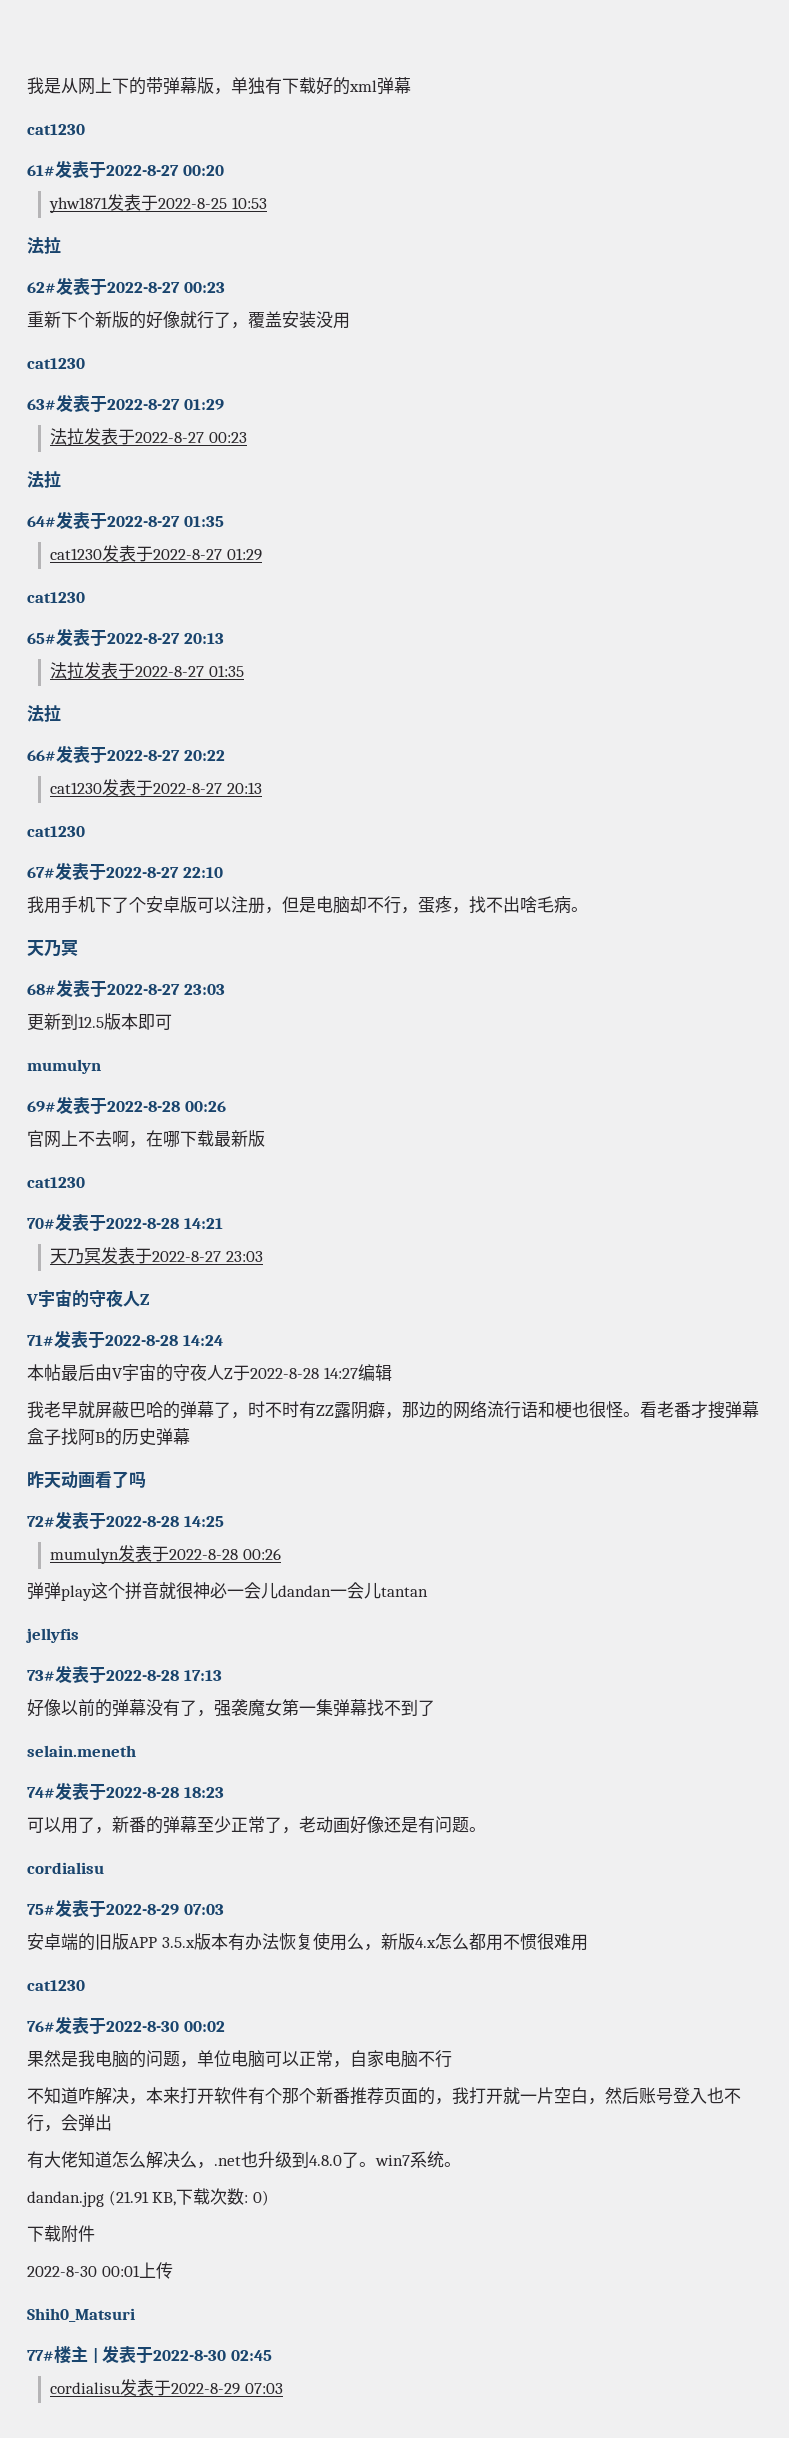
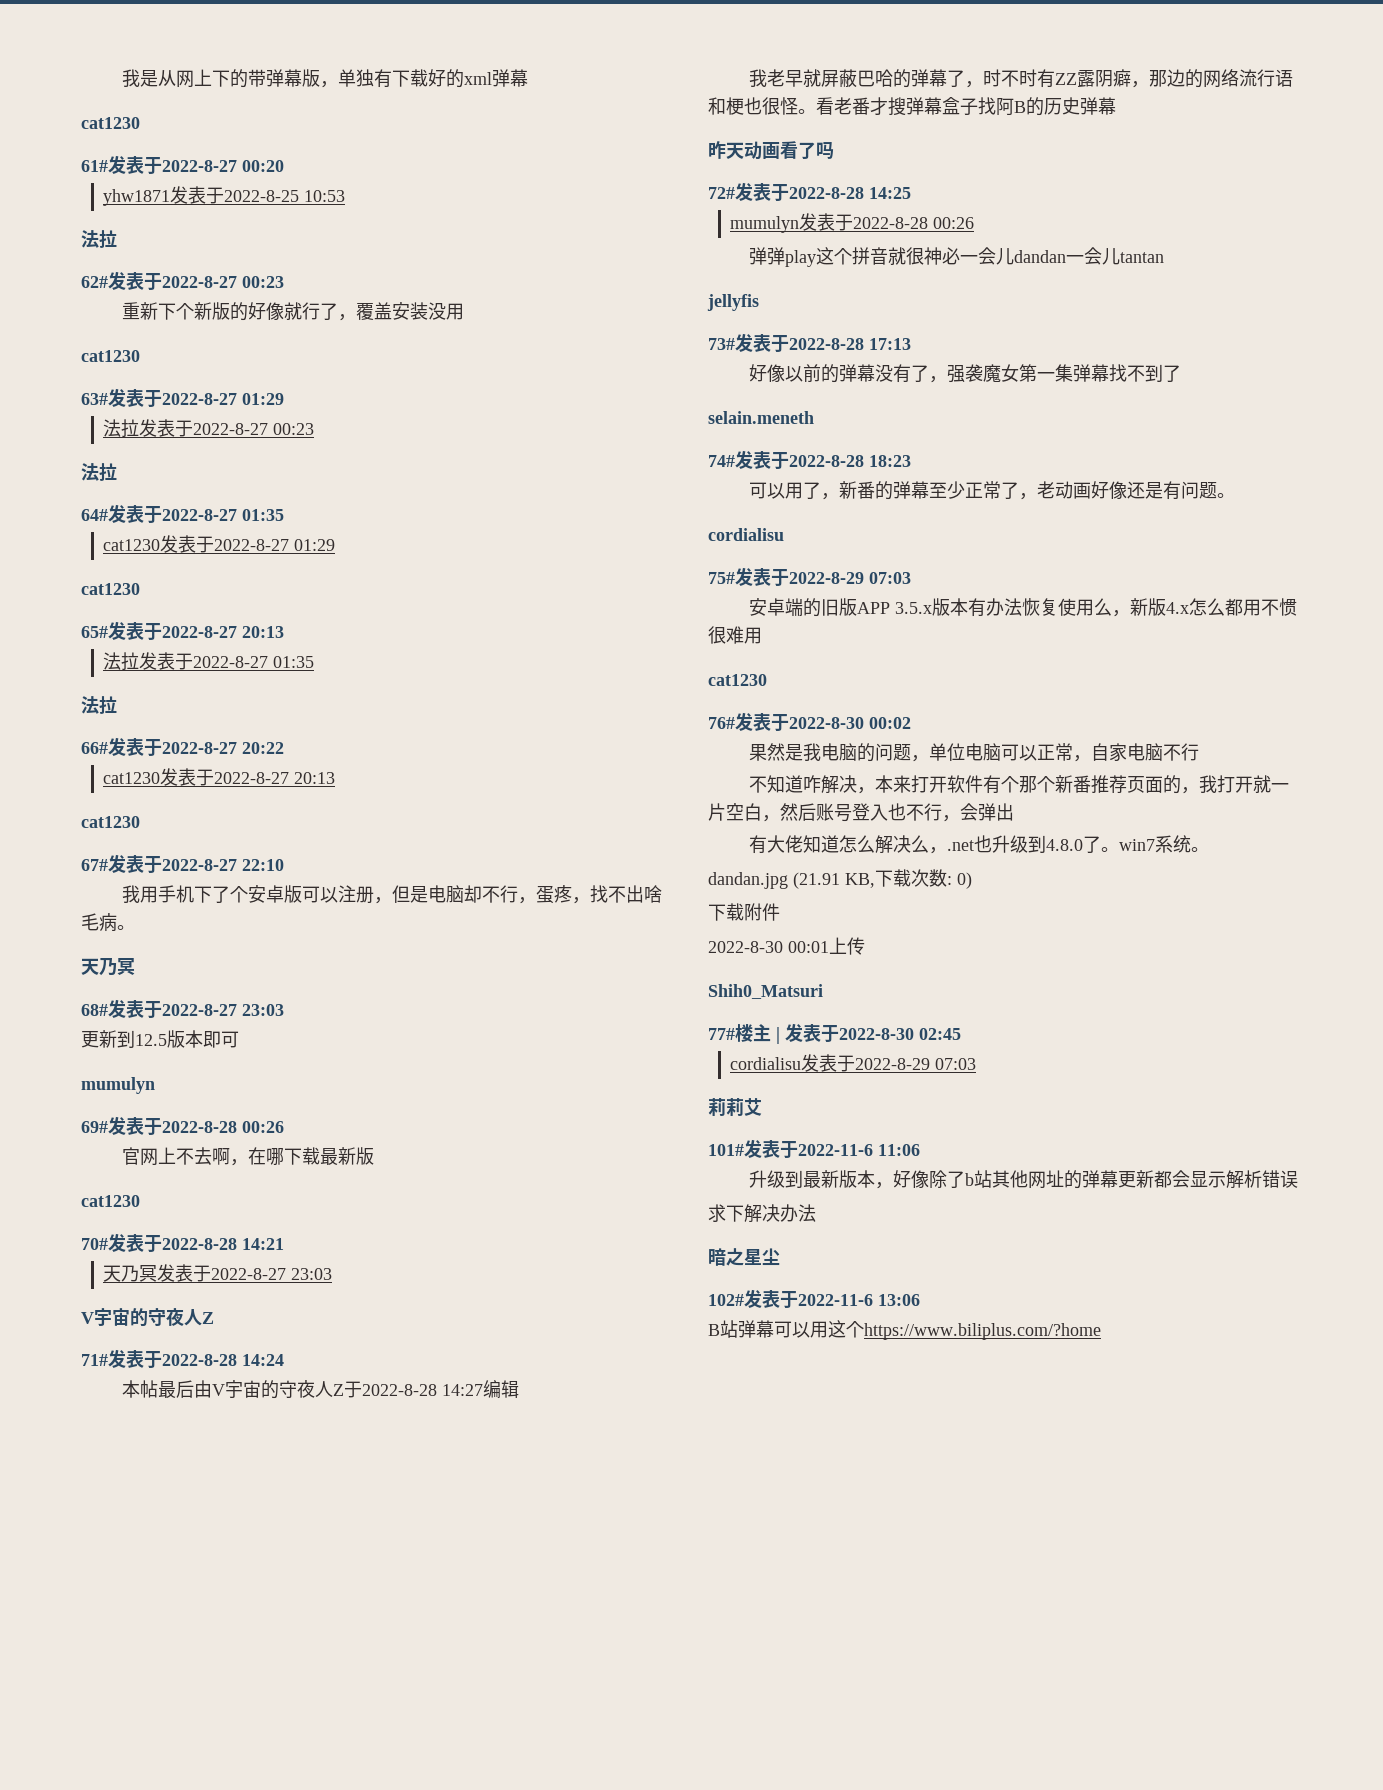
+ 莉莉艾
+ 101#发表于2022-11-6 11:06
+ 升级到最新版本，好像除了b站其他网址的弹幕更新都会显示解析错误
+ 求下解决办法
+ 暗之星尘
+ 102#发表于2022-11-6 13:06
+ B站弹幕可以用这个https://www.biliplus.com/?home

